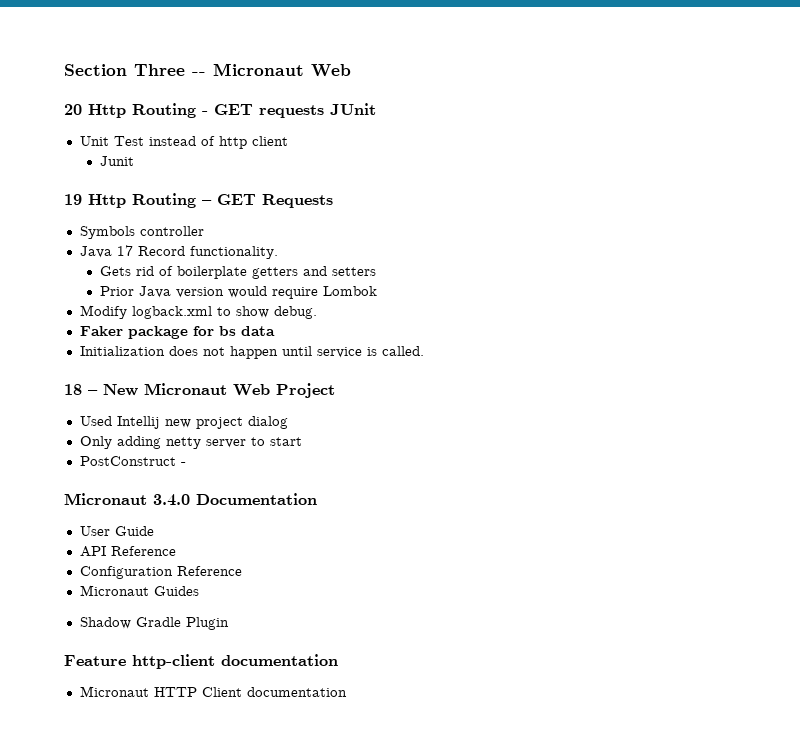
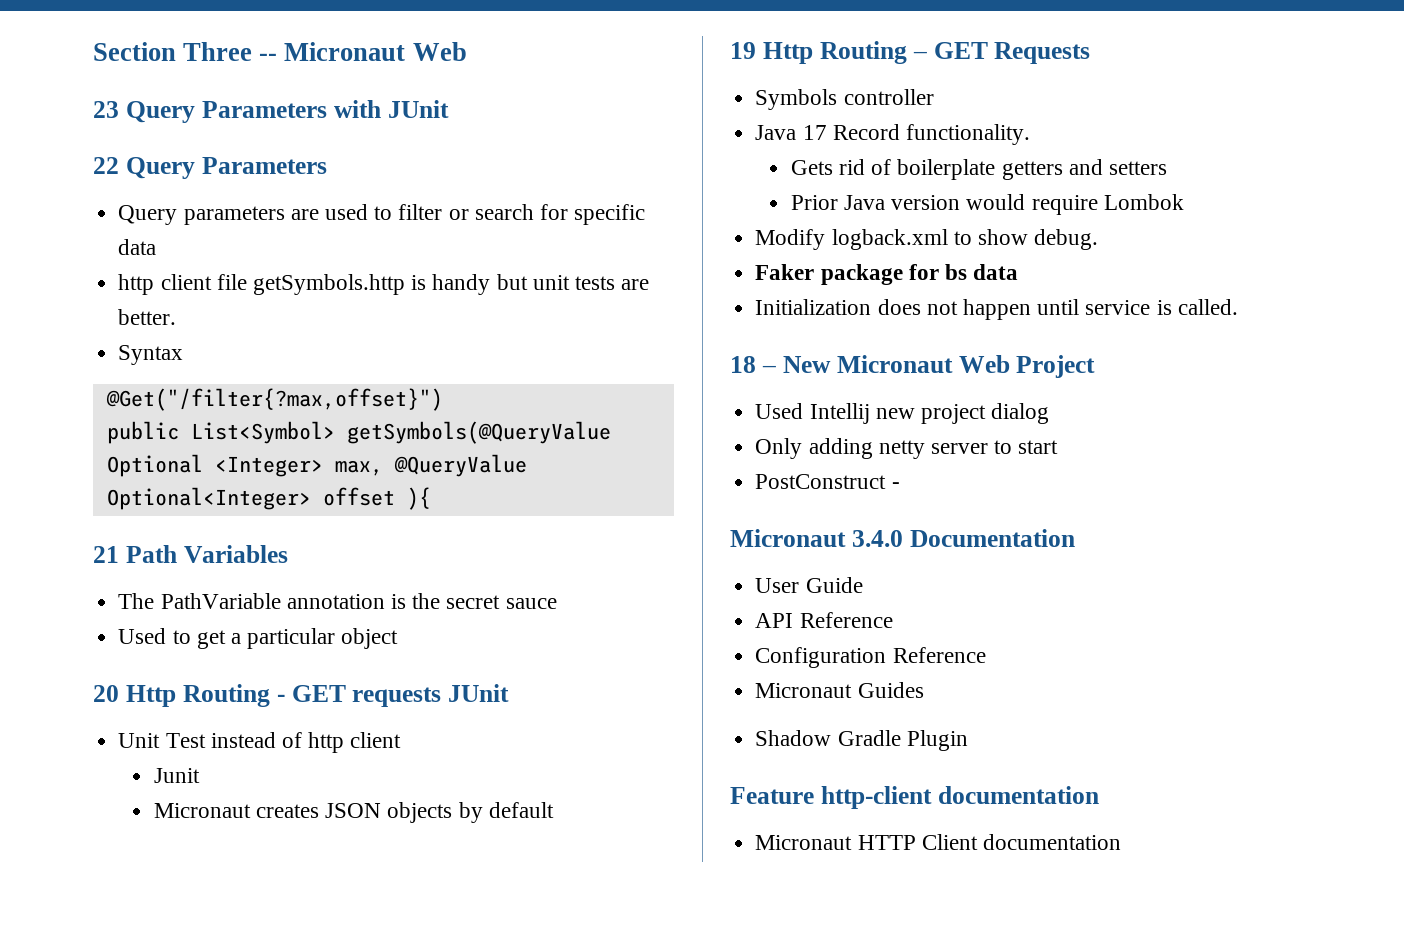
+ 23 Query Parameters with JUnit
+ 22 Query Parameters
+ Query parameters are used to filter or search for specific data
+ http client file getSymbols.http is handy but unit tests are better.
+ Syntax
+ @Get("/filter{?max,offset}")
+ public List<Symbol> getSymbols(@QueryValue Optional <Integer> max, @QueryValue Optional<Integer> offset ){
+ 21 Path Variables
+ The PathVariable annotation is the secret sauce
+ Used to get a particular object
+ Micronaut creates JSON objects by default

